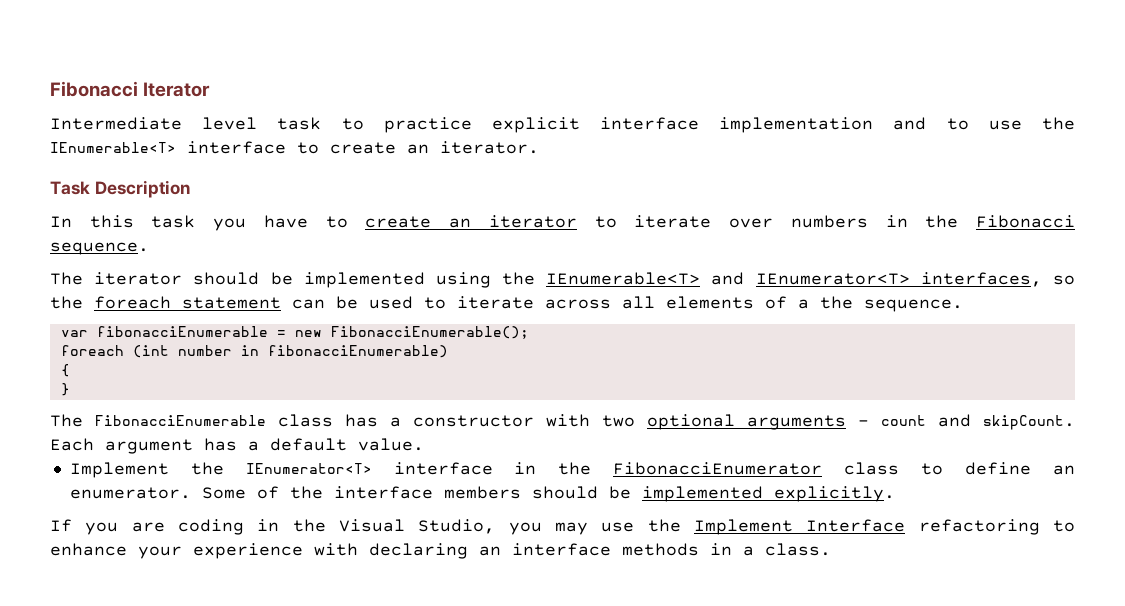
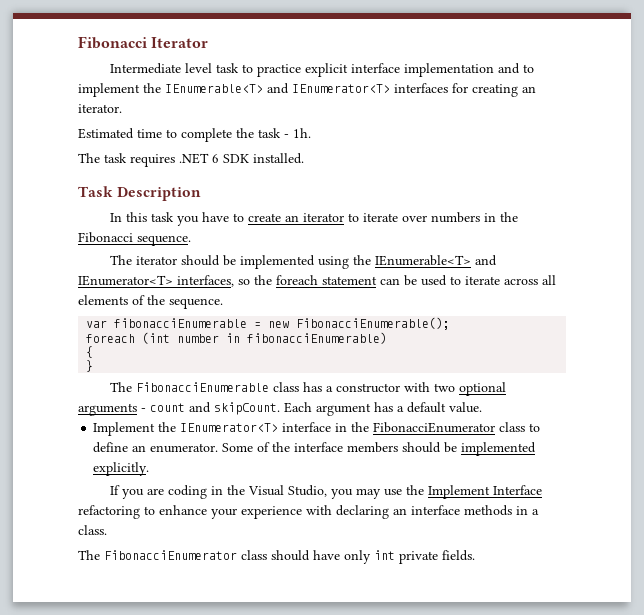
- Intermediate level task to practice explicit interface implementation and to use the IEnumerable<T> interface to create an iterator.
+ Intermediate level task to practice explicit interface implementation and to implement the IEnumerable<T> and IEnumerator<T> interfaces for creating an iterator.
+ Estimated time to complete the task - 1h.
+ The task requires .NET 6 SDK installed.
- The iterator should be implemented using the IEnumerable<T> and IEnumerator<T> interfaces, so the foreach statement can be used to iterate across all elements of a the sequence.
+ The iterator should be implemented using the IEnumerable<T> and IEnumerator<T> interfaces, so the foreach statement can be used to iterate across all elements of the sequence.
+ The FibonacciEnumerator class should have only int private fields.

